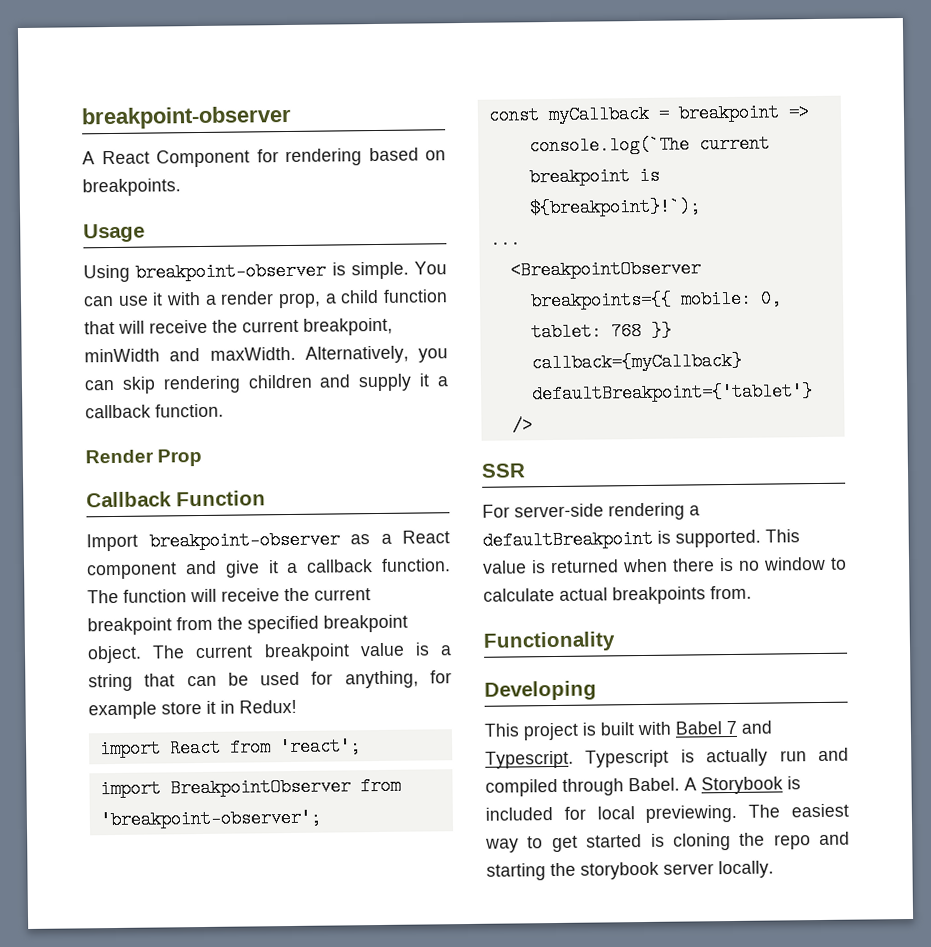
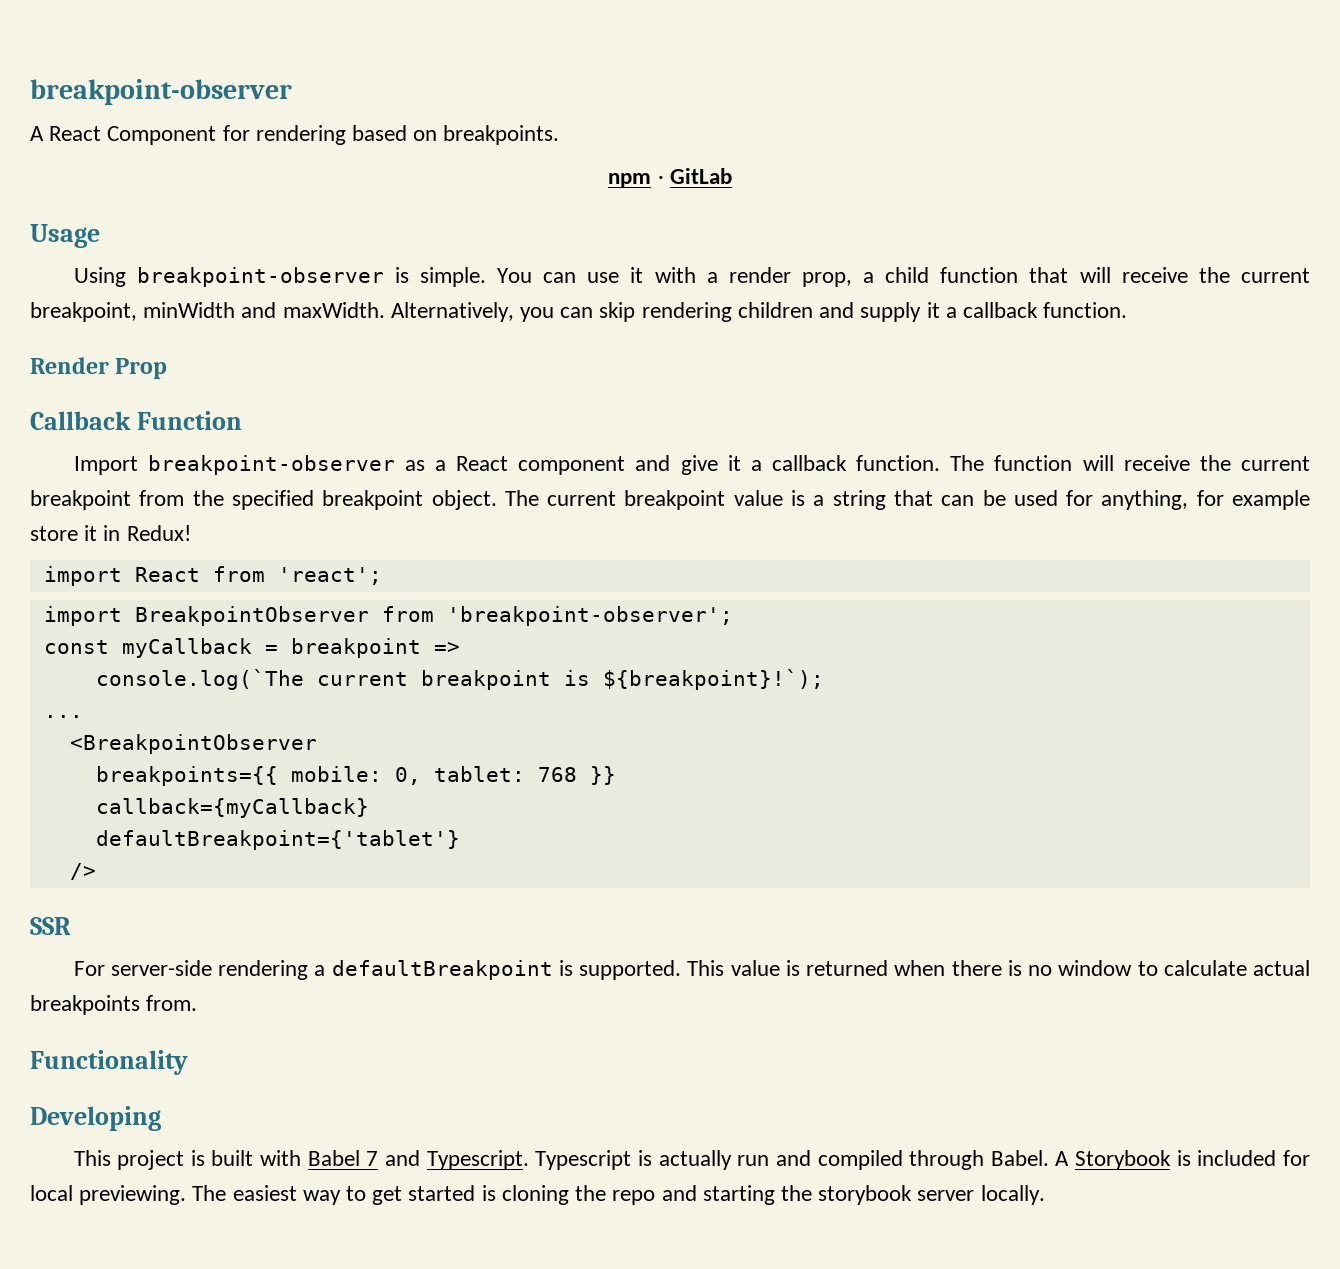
+ npm · GitLab

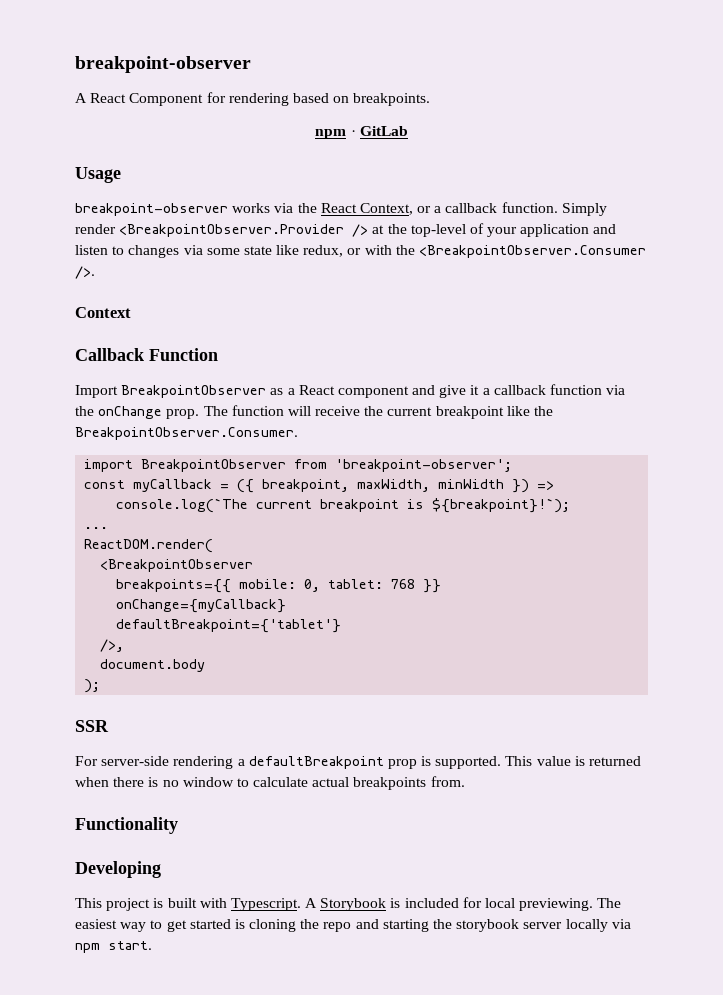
- Using breakpoint-observer is simple. You can use it with a render prop, a child function that will receive the current breakpoint, minWidth and maxWidth. Alternatively, you can skip rendering children and supply it a callback function.
- Render Prop
+ breakpoint-observer works via the React Context, or a callback function. Simply render <BreakpointObserver.Provider /> at the top-level of your application and listen to changes via some state like redux, or with the <BreakpointObserver.Consumer />.
+ Context
- Import breakpoint-observer as a React component and give it a callback function.
+ Import BreakpointObserver as a React component and give it a callback function via the onChange prop.
- The function will receive the current breakpoint from the specified breakpoint object. The current breakpoint value is a string that can be used for anything, for example store it in Redux!
- import React from 'react';
+ The function will receive the current breakpoint like the BreakpointObserver.Consumer.
- const myCallback = breakpoint =>
+ const myCallback = ({ breakpoint, maxWidth, minWidth }) =>
+ ReactDOM.render(
- callback={myCallback}
+ onChange={myCallback}
- />
+ />,
+ document.body
+ );
- For server-side rendering a defaultBreakpoint is supported.
+ For server-side rendering a defaultBreakpoint prop is supported.
- This project is built with Babel 7 and Typescript. Typescript is actually run and compiled through Babel.
+ This project is built with Typescript.
- The easiest way to get started is cloning the repo and starting the storybook server locally.
+ The easiest way to get started is cloning the repo and starting the storybook server locally via npm start.

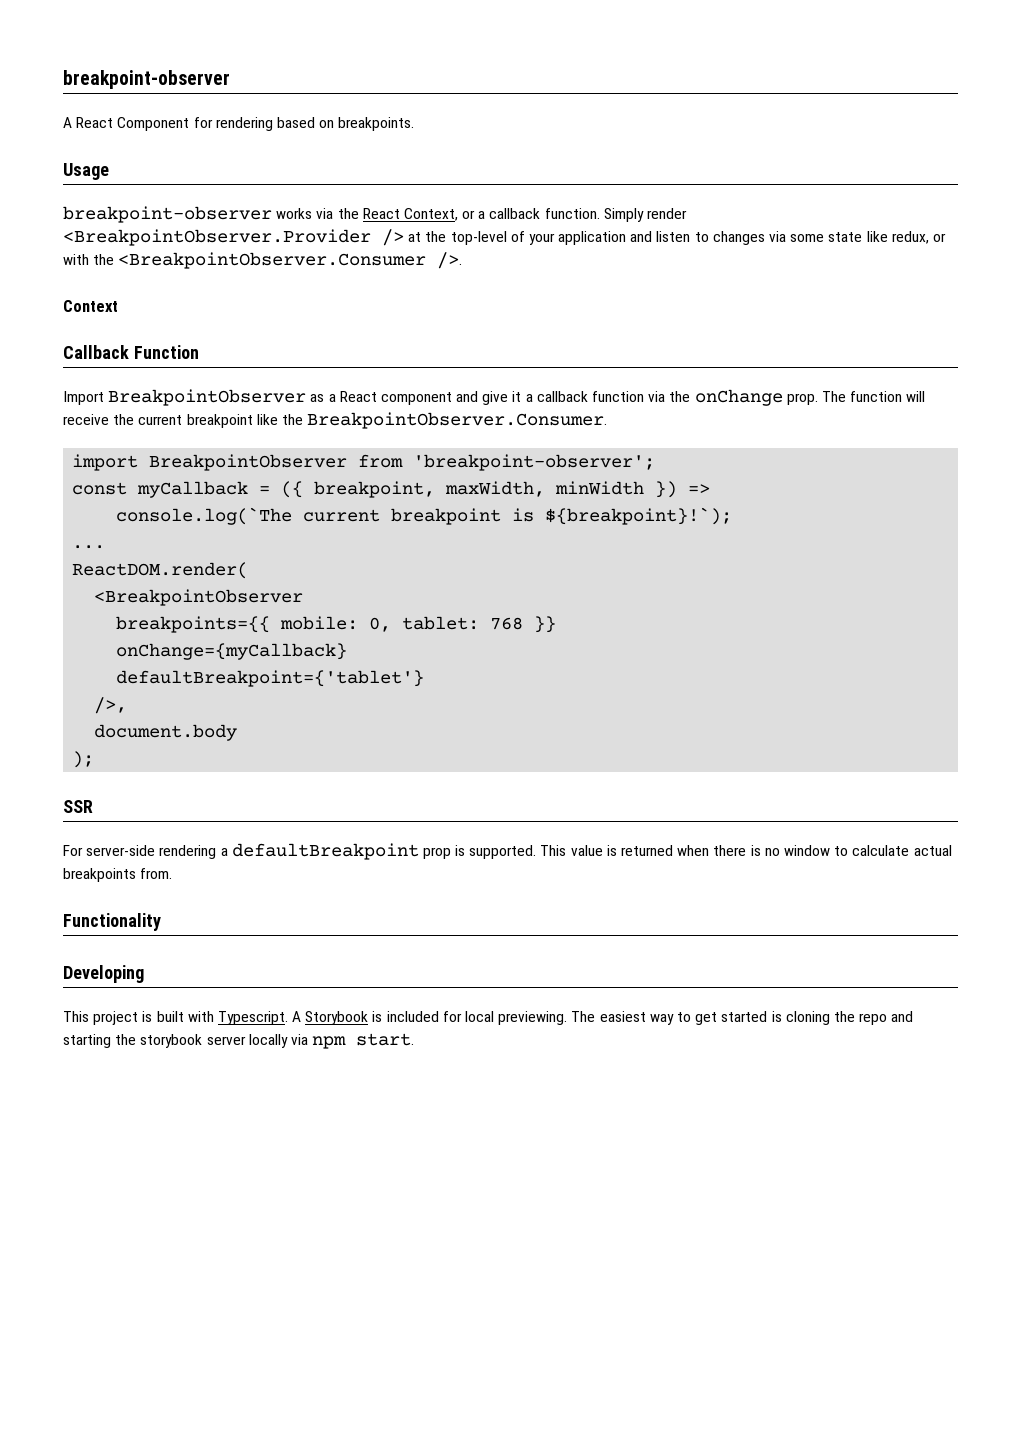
- npm · GitLab

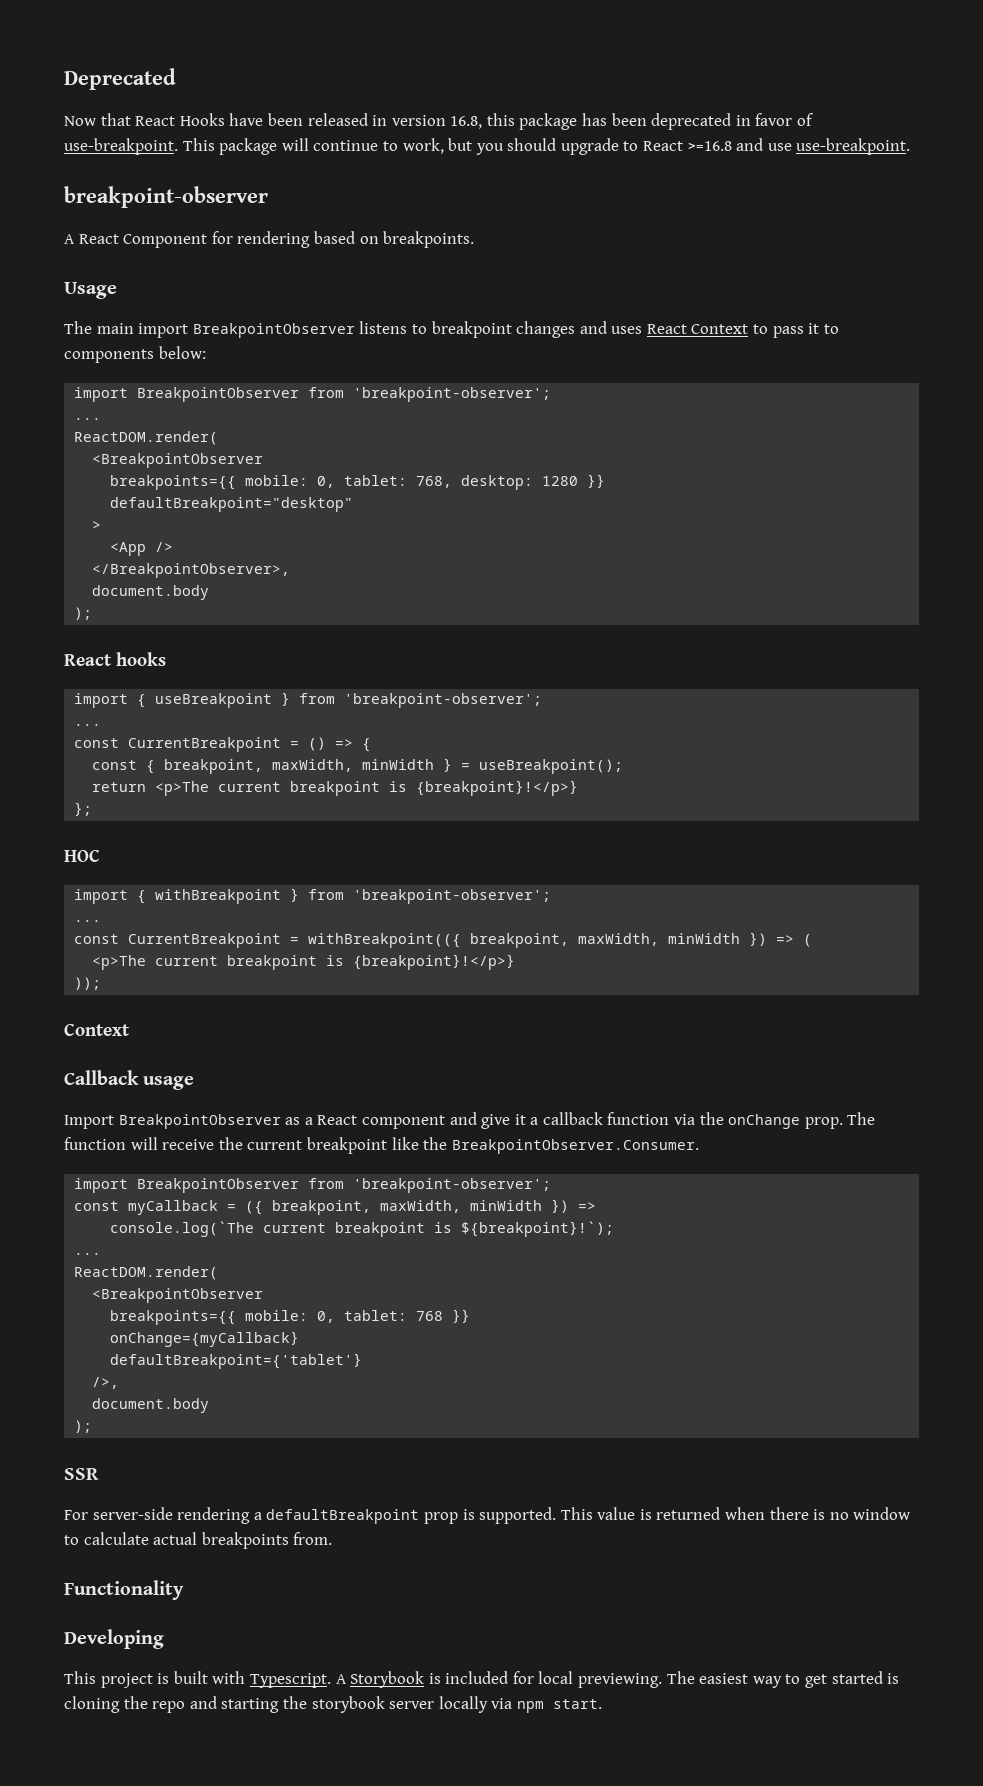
+ Deprecated
+ Now that React Hooks have been released in version 16.8, this package has been deprecated in favor of use-breakpoint. This package will continue to work, but you should upgrade to React >=16.8 and use use-breakpoint.
- breakpoint-observer works via the React Context, or a callback function. Simply render <BreakpointObserver.Provider /> at the top-level of your application and listen to changes via some state like redux, or with the <BreakpointObserver.Consumer />.
+ The main import BreakpointObserver listens to breakpoint changes and uses React Context to pass it to components below:
+ import BreakpointObserver from 'breakpoint-observer';
+ ...
+ ReactDOM.render(
+ <BreakpointObserver
+ breakpoints={{ mobile: 0, tablet: 768, desktop: 1280 }}
+ defaultBreakpoint="desktop"
+ >
+ <App />
+ </BreakpointObserver>,
+ document.body
+ );
+ React hooks
+ import { useBreakpoint } from 'breakpoint-observer';
+ ...
+ const CurrentBreakpoint = () => {
+ const { breakpoint, maxWidth, minWidth } = useBreakpoint();
+ return <p>The current breakpoint is {breakpoint}!</p>}
+ };
+ HOC
+ import { withBreakpoint } from 'breakpoint-observer';
+ ...
+ const CurrentBreakpoint = withBreakpoint(({ breakpoint, maxWidth, minWidth }) => (
+ <p>The current breakpoint is {breakpoint}!</p>}
+ ));
- Callback Function
+ Callback usage

